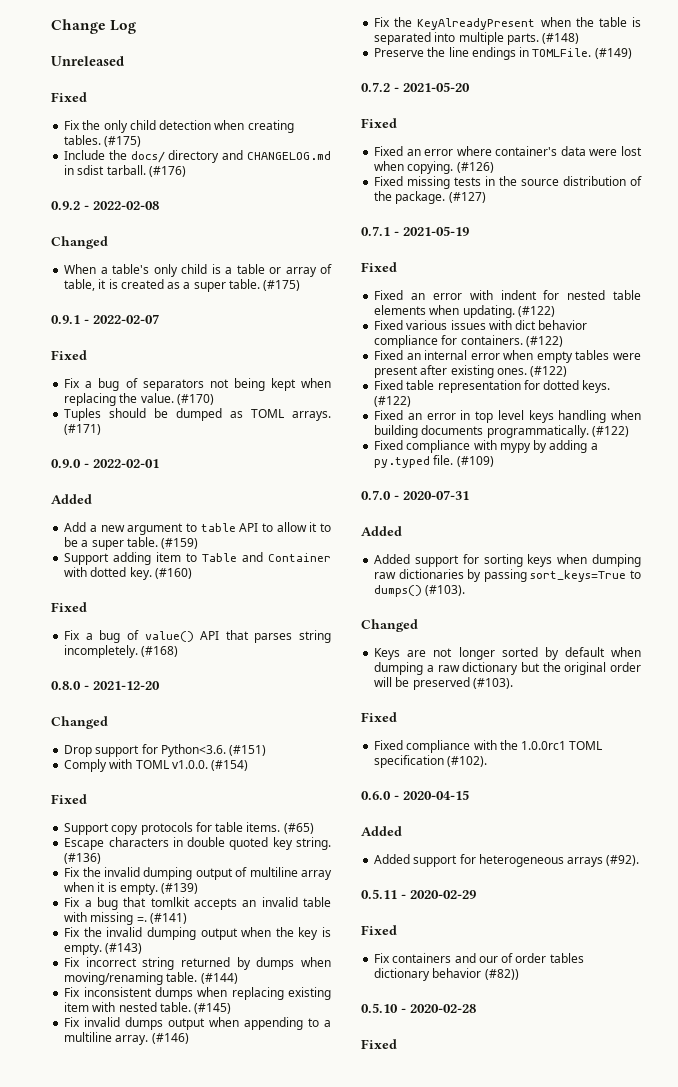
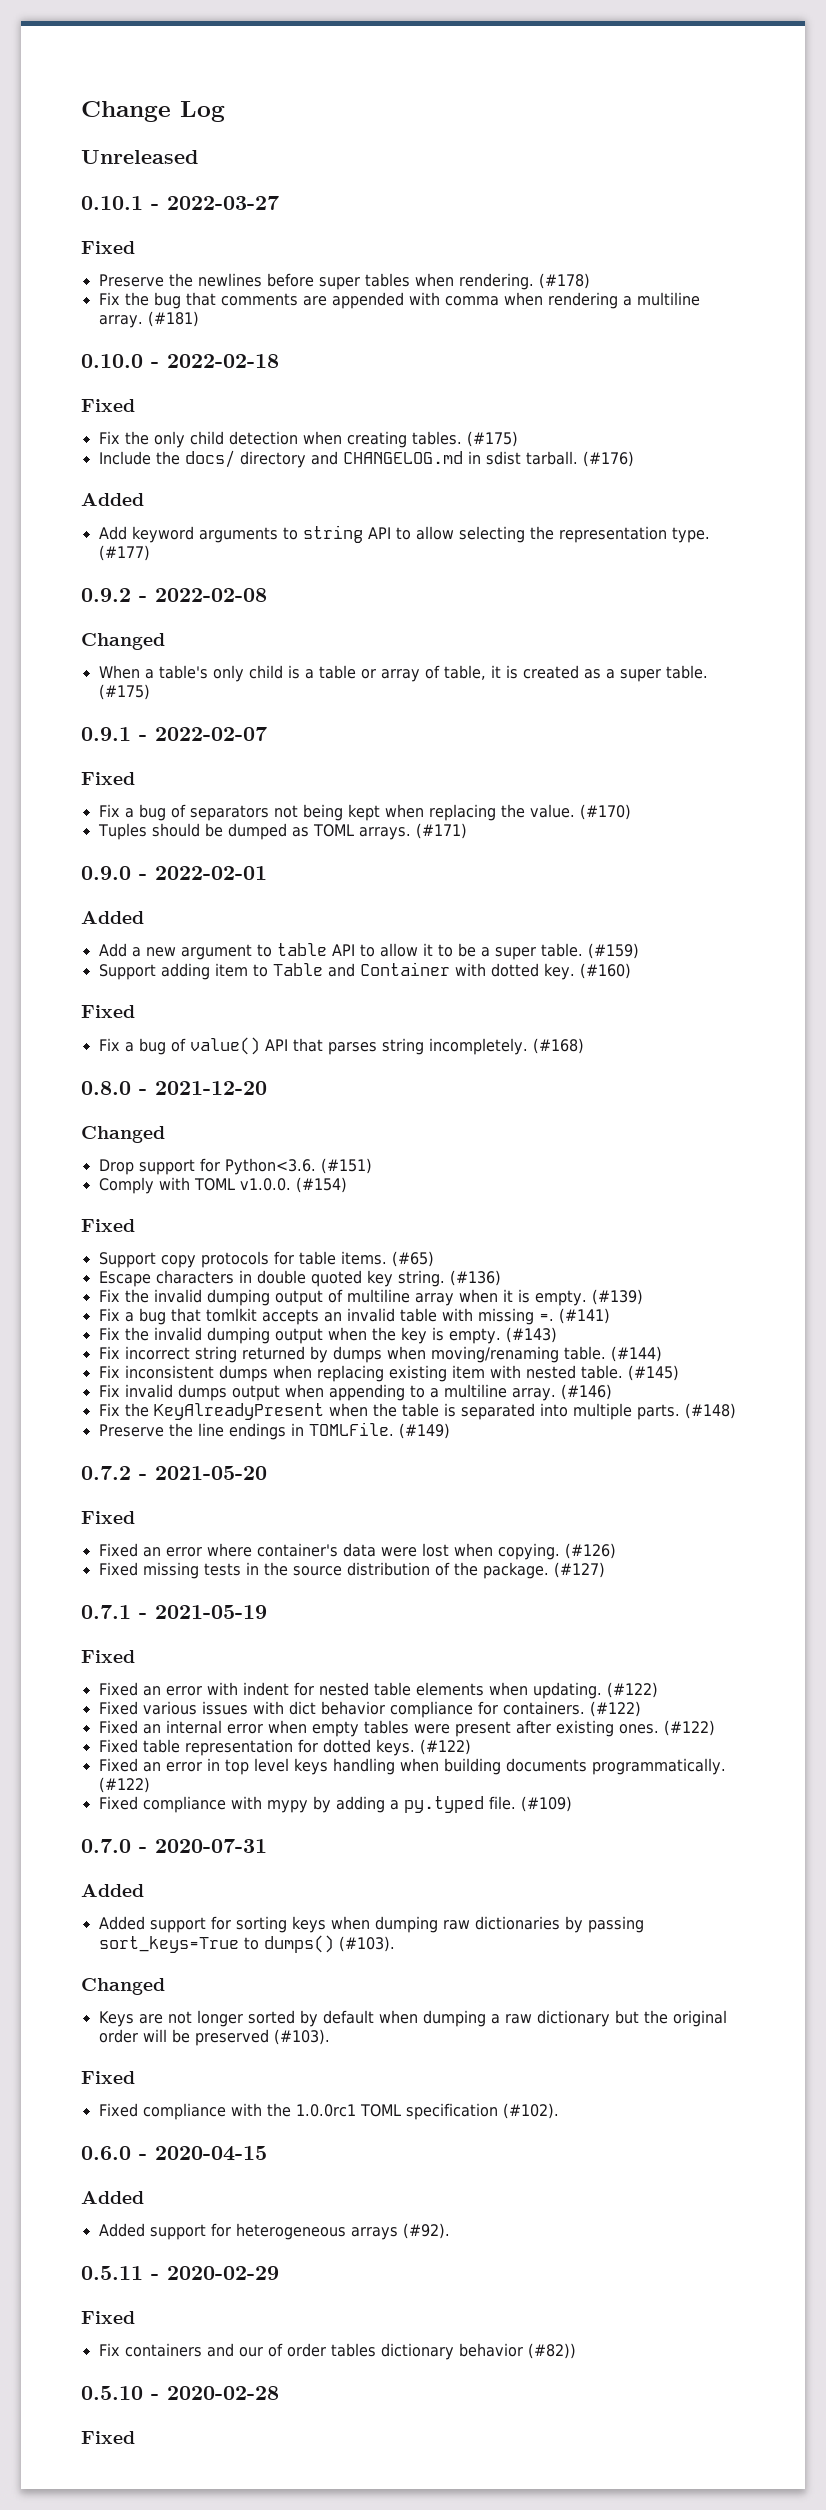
+ 0.10.1 - 2022-03-27
+ Fixed
+ Preserve the newlines before super tables when rendering. (#178)
+ Fix the bug that comments are appended with comma when rendering a multiline array. (#181)
+ 0.10.0 - 2022-02-18
  (#176)
+ Added
+ Add keyword arguments to string API to allow selecting the representation type. (#177)

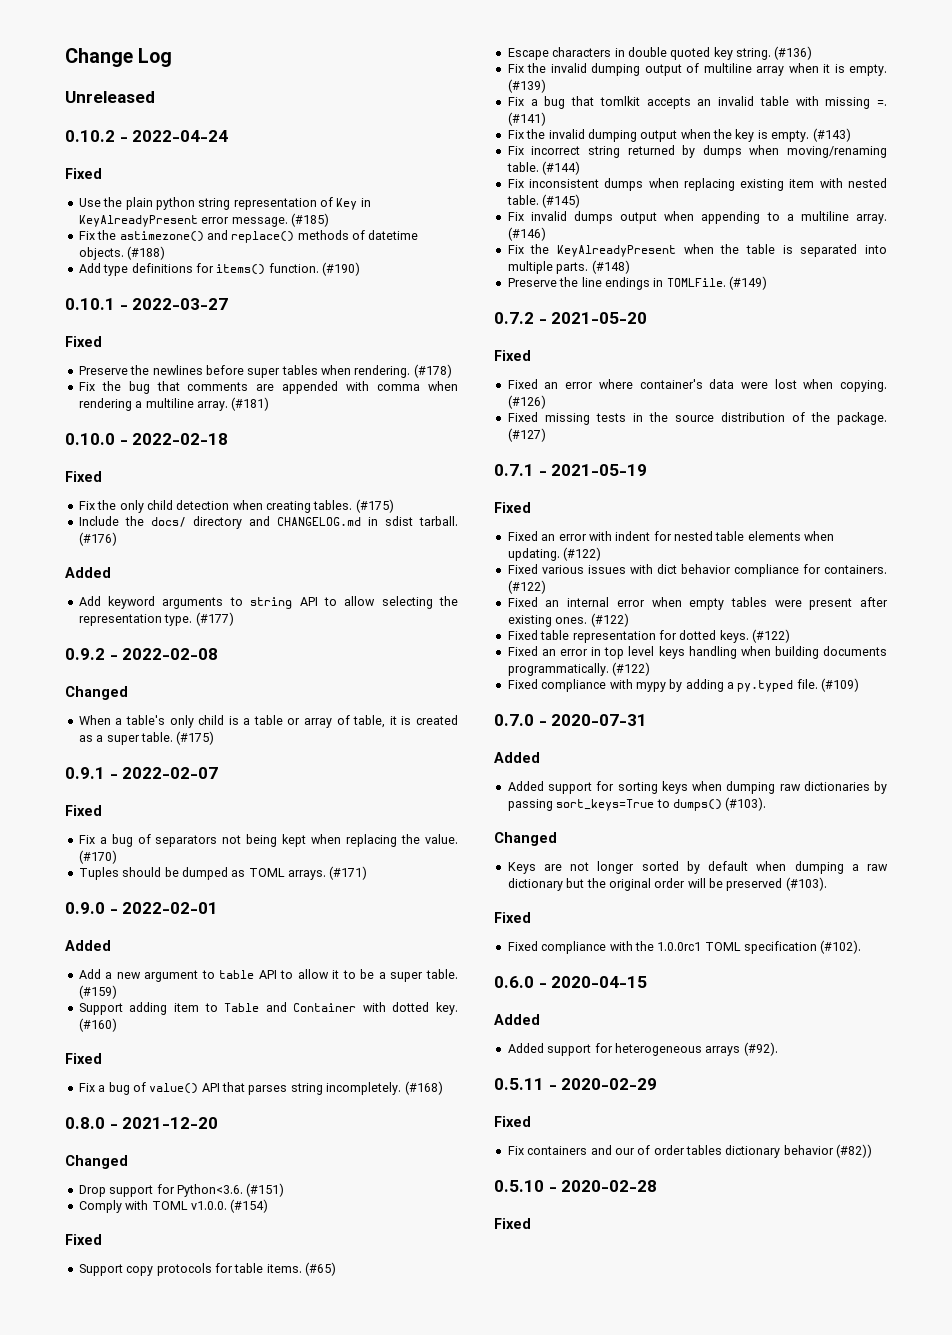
+ 0.10.2 - 2022-04-24
+ Fixed
+ Use the plain python string representation of Key in KeyAlreadyPresent error message. (#185)
+ Fix the astimezone() and replace() methods of datetime objects. (#188)
+ Add type definitions for items() function. (#190)

